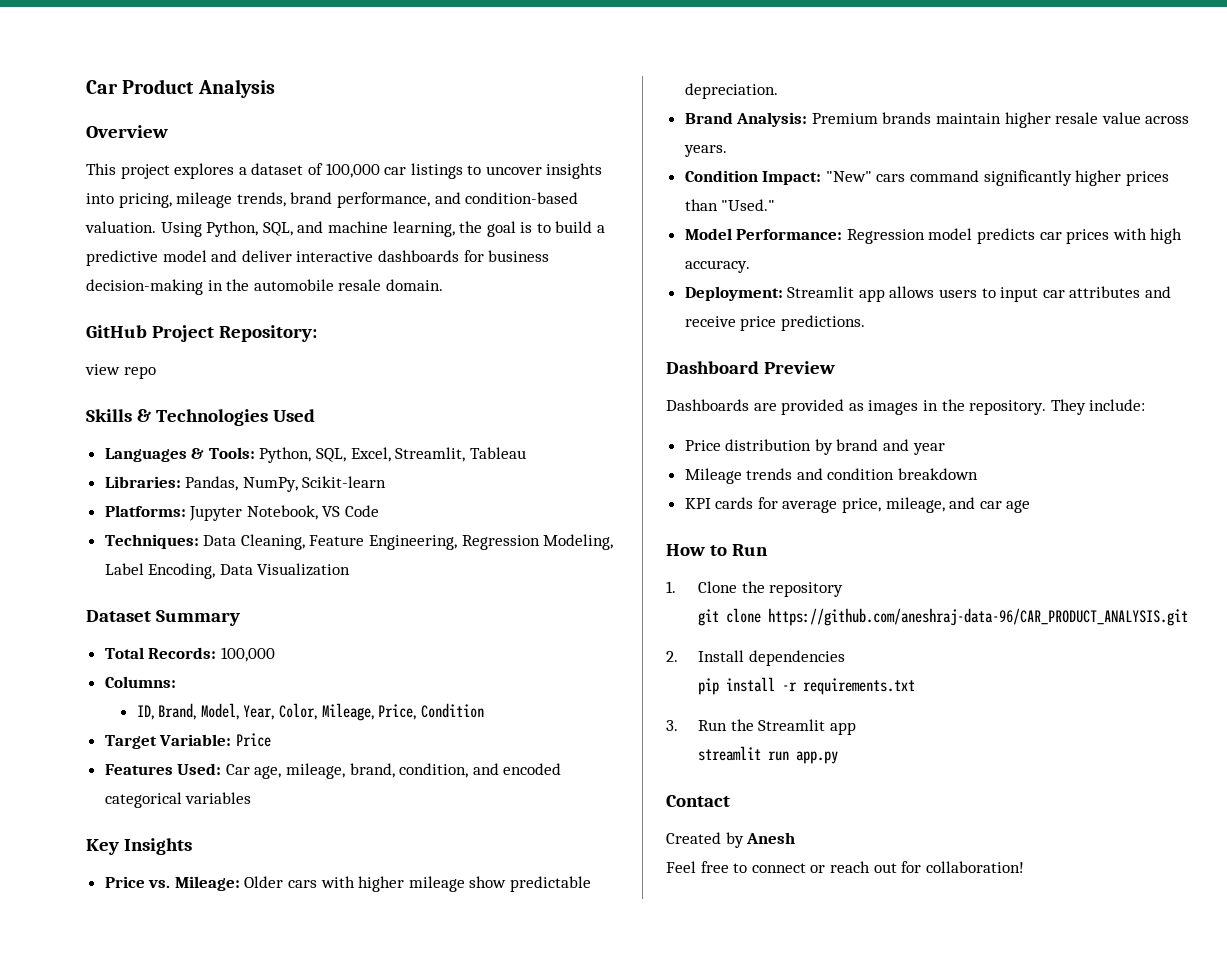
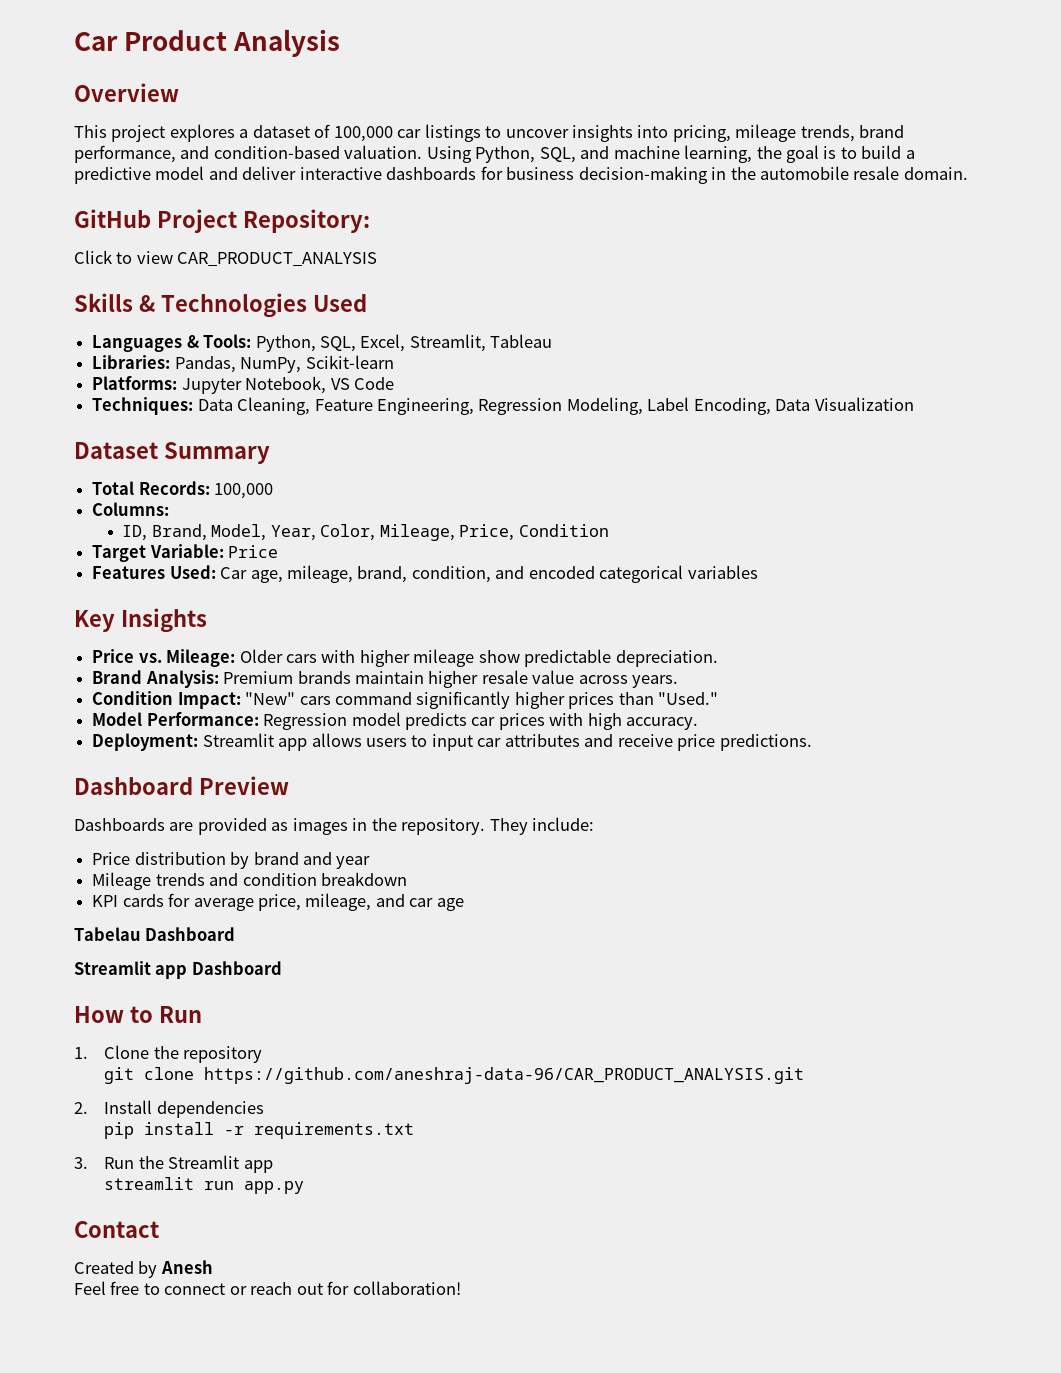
- view repo
+ Click to view CAR_PRODUCT_ANALYSIS
+ Tabelau Dashboard
+ Streamlit app Dashboard

